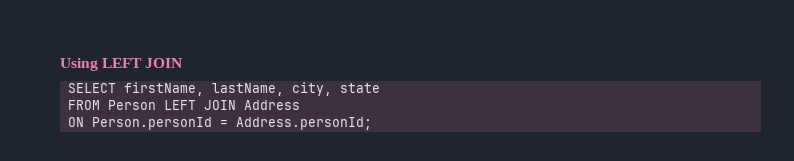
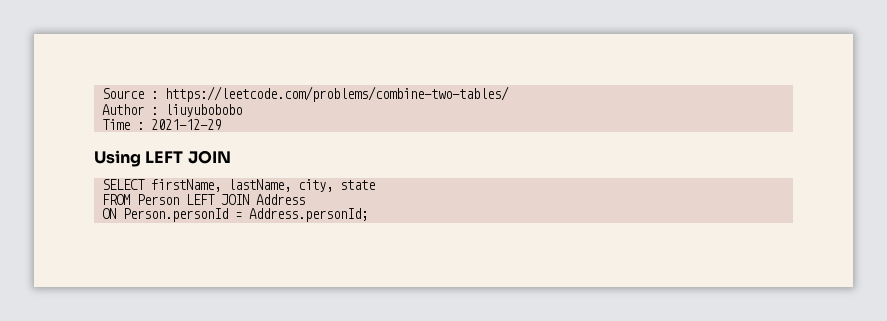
+ Source : https://leetcode.com/problems/combine-two-tables/
+ Author : liuyubobobo
+ Time : 2021-12-29

